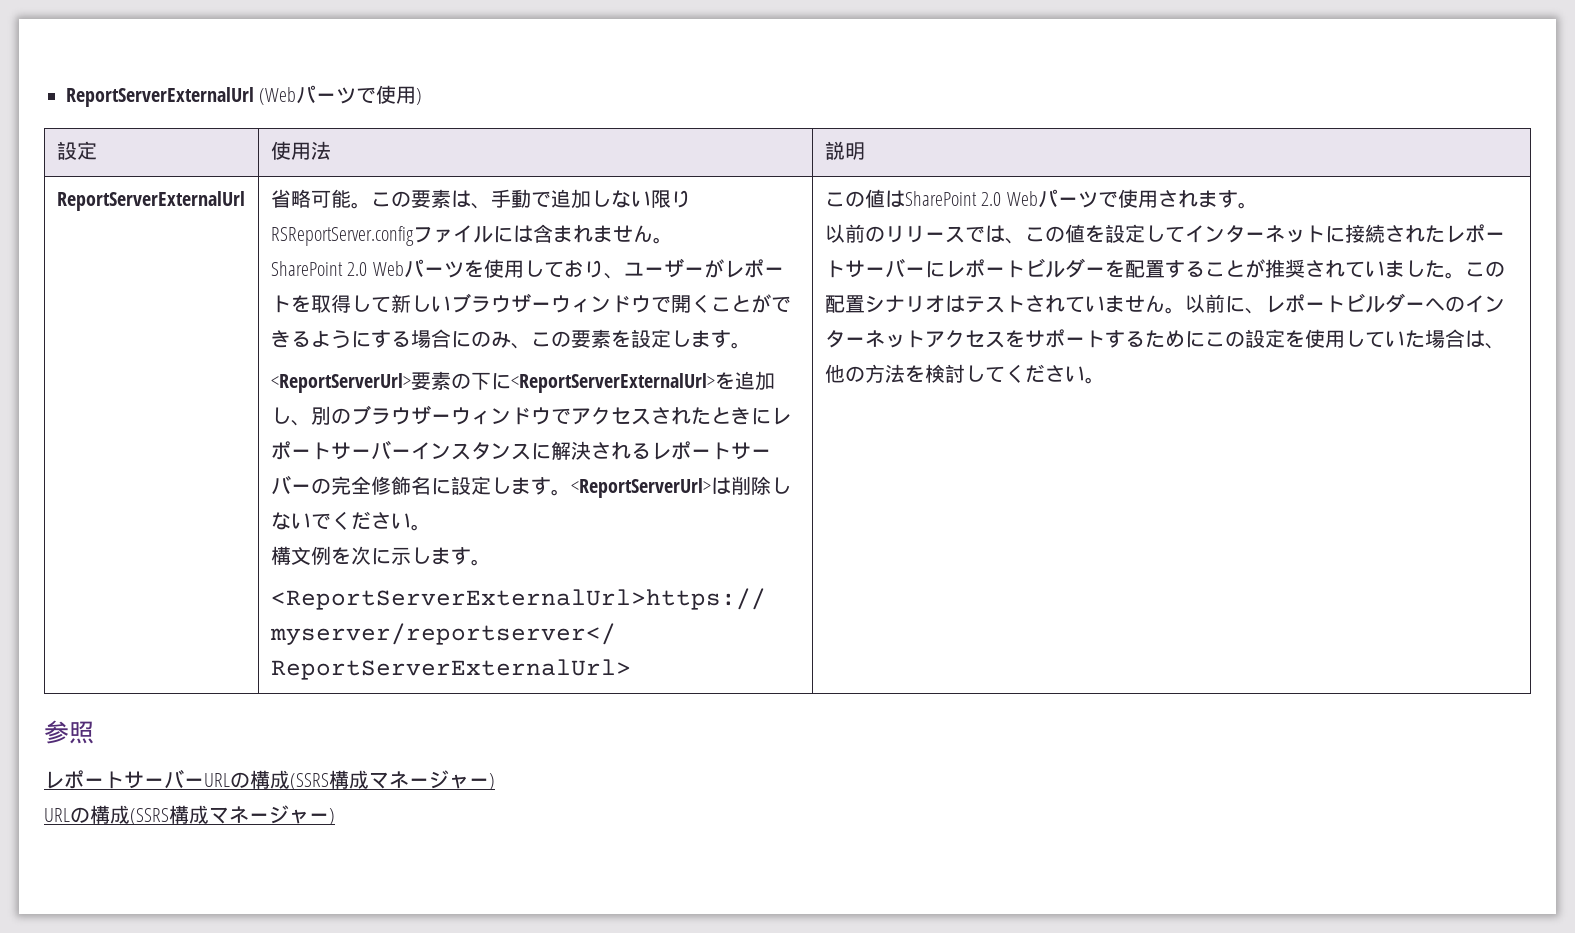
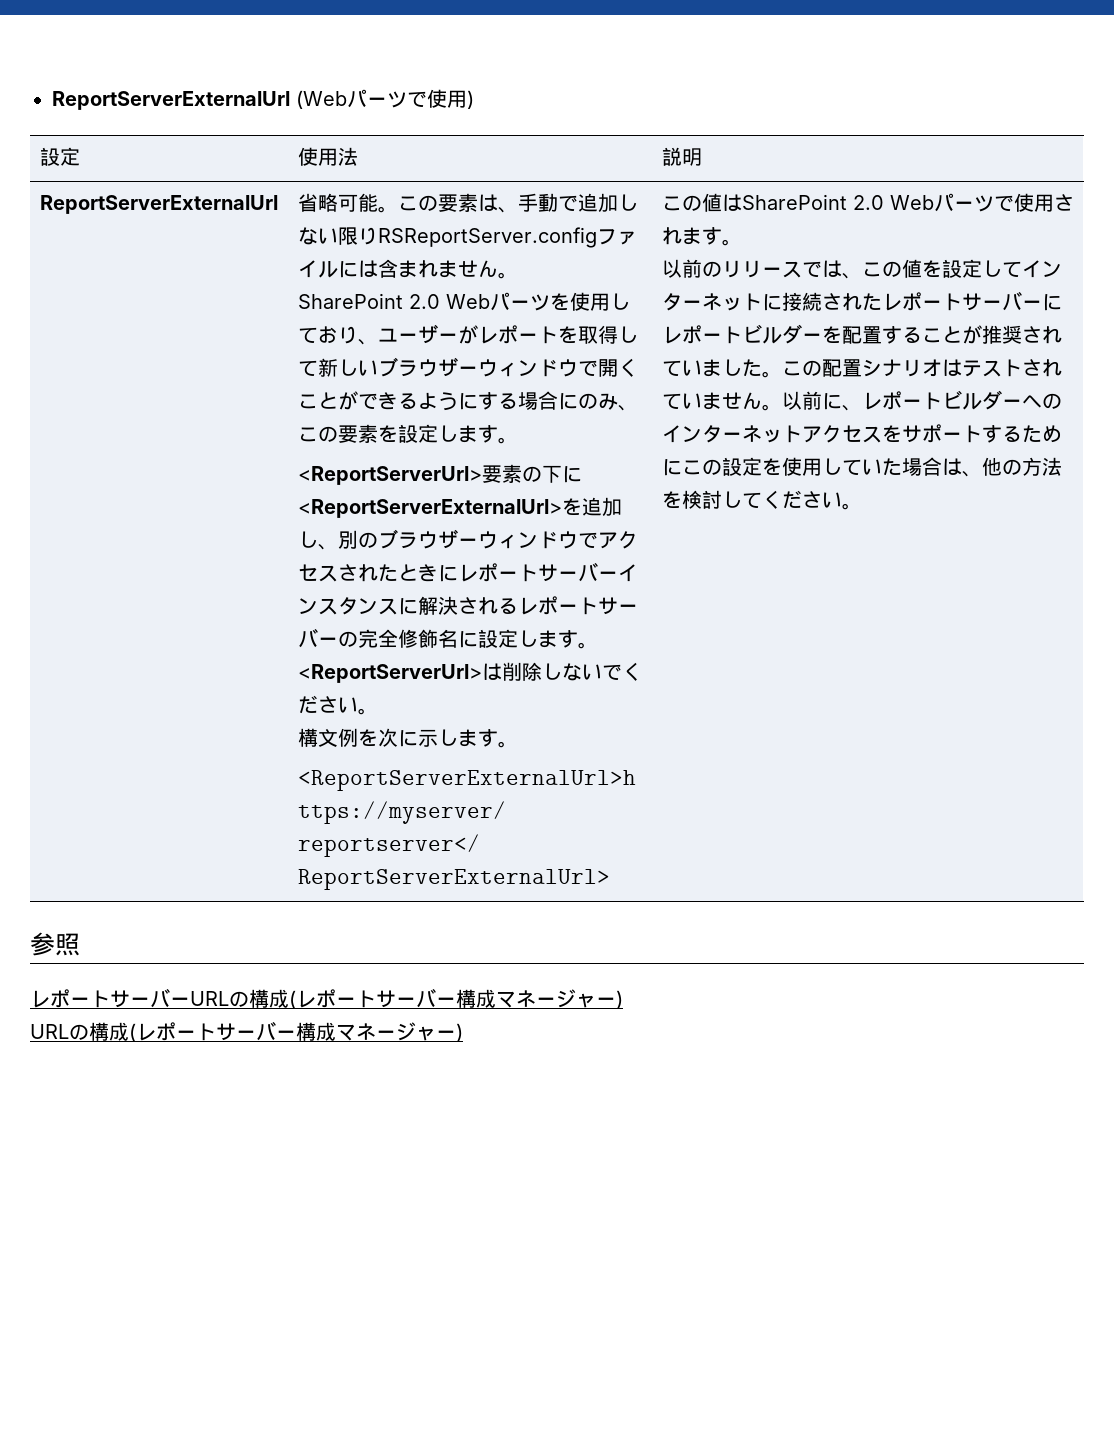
- レポートサーバーURLの構成(SSRS構成マネージャー)
- URLの構成(SSRS構成マネージャー)
+ レポートサーバーURLの構成(レポートサーバー構成マネージャー)
+ URLの構成(レポートサーバー構成マネージャー)

